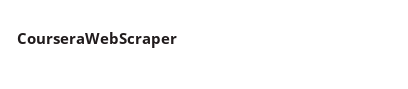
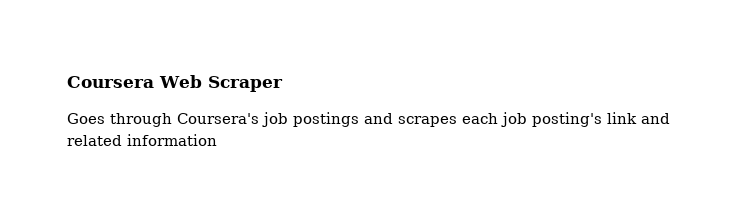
- CourseraWebScraper
+ Coursera Web Scraper
+ Goes through Coursera's job postings and scrapes each job posting's link and related information

